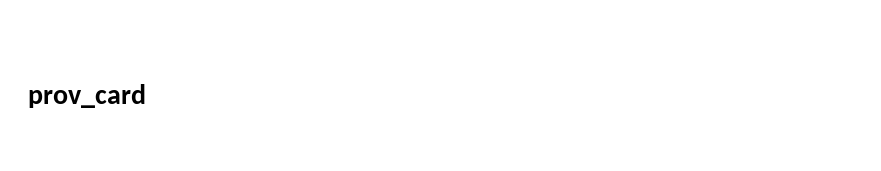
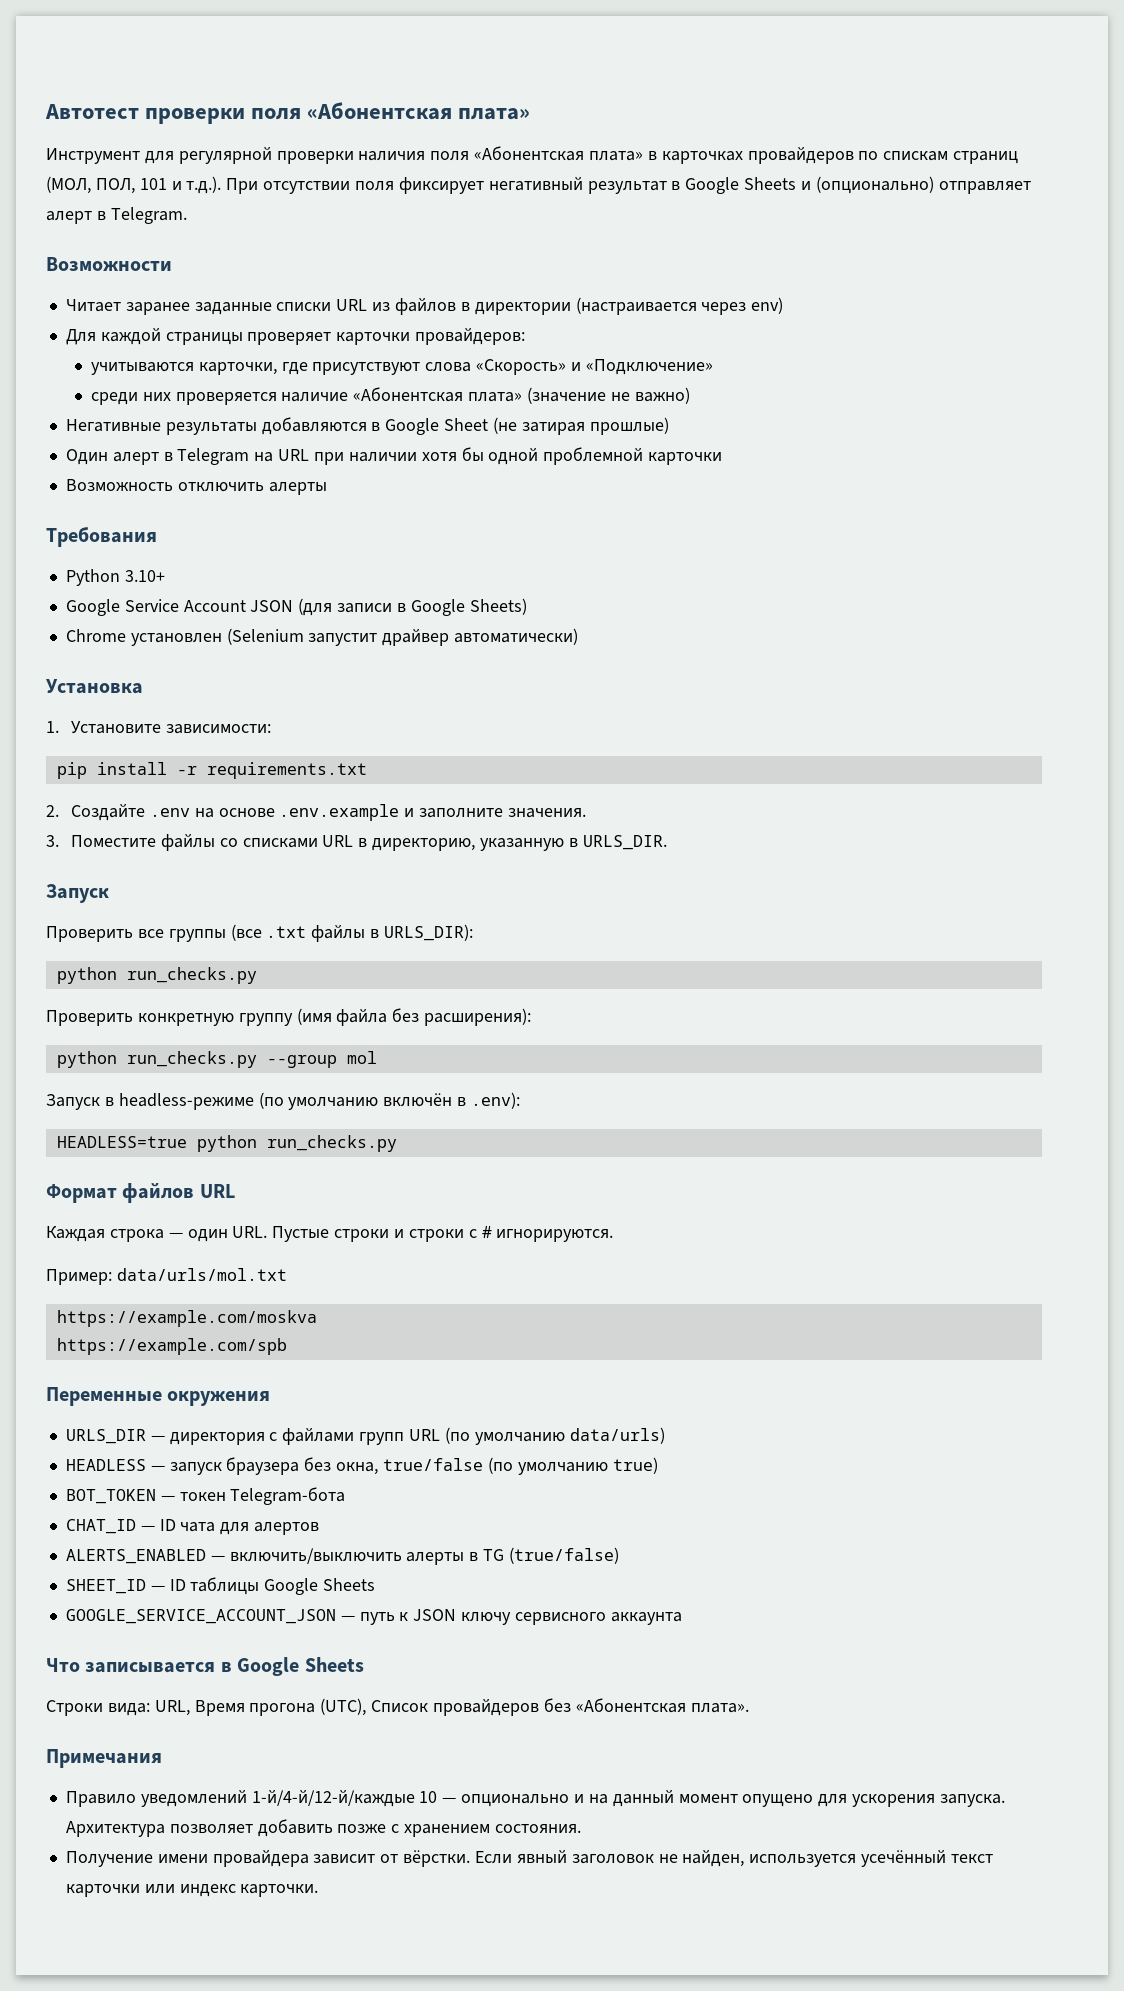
- prov_card
+ Автотест проверки поля «Абонентская плата»
+ Инструмент для регулярной проверки наличия поля «Абонентская плата» в карточках провайдеров по спискам страниц (МОЛ, ПОЛ, 101 и т.д.). При отсутствии поля фиксирует негативный результат в Google Sheets и (опционально) отправляет алерт в Telegram.
+ Возможности
+ Читает заранее заданные списки URL из файлов в директории (настраивается через env)
+ Для каждой страницы проверяет карточки провайдеров:
+ учитываются карточки, где присутствуют слова «Скорость» и «Подключение»
+ среди них проверяется наличие «Абонентская плата» (значение не важно)
+ Негативные результаты добавляются в Google Sheet (не затирая прошлые)
+ Один алерт в Telegram на URL при наличии хотя бы одной проблемной карточки
+ Возможность отключить алерты
+ Требования
+ Python 3.10+
+ Google Service Account JSON (для записи в Google Sheets)
+ Chrome установлен (Selenium запустит драйвер автоматически)
+ Установка
+ 1. Установите зависимости:
+ pip install -r requirements.txt
+ 2. Создайте .env на основе .env.example и заполните значения.
+ 3. Поместите файлы со списками URL в директорию, указанную в URLS_DIR.
+ Запуск
+ Проверить все группы (все .txt файлы в URLS_DIR):
+ python run_checks.py
+ Проверить конкретную группу (имя файла без расширения):
+ python run_checks.py --group mol
+ Запуск в headless-режиме (по умолчанию включён в .env):
+ HEADLESS=true python run_checks.py
+ Формат файлов URL
+ Каждая строка — один URL. Пустые строки и строки с # игнорируются.
+ Пример: data/urls/mol.txt
+ https://example.com/moskva
+ https://example.com/spb
+ Переменные окружения
+ URLS_DIR — директория с файлами групп URL (по умолчанию data/urls)
+ HEADLESS — запуск браузера без окна, true/false (по умолчанию true)
+ BOT_TOKEN — токен Telegram-бота
+ CHAT_ID — ID чата для алертов
+ ALERTS_ENABLED — включить/выключить алерты в TG (true/false)
+ SHEET_ID — ID таблицы Google Sheets
+ GOOGLE_SERVICE_ACCOUNT_JSON — путь к JSON ключу сервисного аккаунта
+ Что записывается в Google Sheets
+ Строки вида: URL, Время прогона (UTC), Список провайдеров без «Абонентская плата».
+ Примечания
+ Правило уведомлений 1-й/4-й/12-й/каждые 10 — опционально и на данный момент опущено для ускорения запуска. Архитектура позволяет добавить позже с хранением состояния.
+ Получение имени провайдера зависит от вёрстки. Если явный заголовок не найден, используется усечённый текст карточки или индекс карточки.

